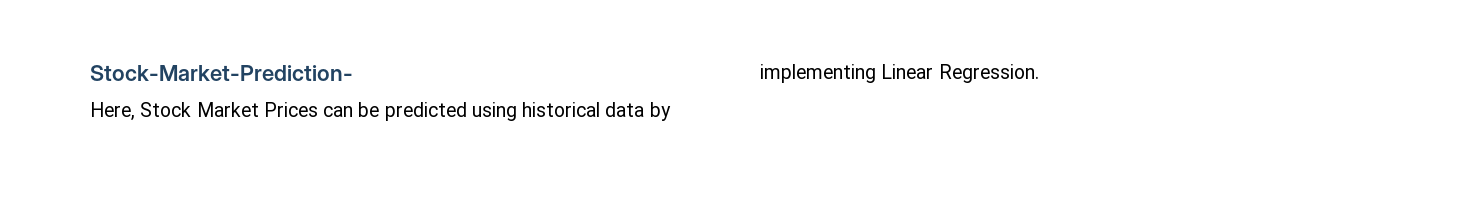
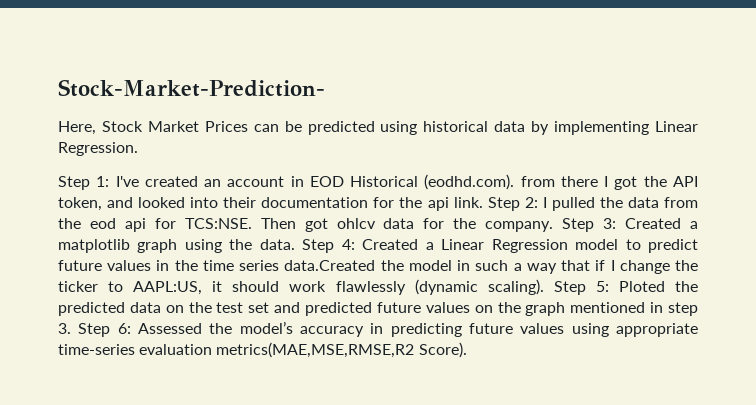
+ Step 1: I've created an account in EOD Historical (eodhd.com). from there I got the API token, and looked into their documentation for the api link. Step 2: I pulled the data from the eod api for TCS:NSE. Then got ohlcv data for the company. Step 3: Created a matplotlib graph using the data. Step 4: Created a Linear Regression model to predict future values in the time series data.Created the model in such a way that if I change the ticker to AAPL:US, it should work flawlessly (dynamic scaling). Step 5: Ploted the predicted data on the test set and predicted future values on the graph mentioned in step 3. Step 6: Assessed the model’s accuracy in predicting future values using appropriate time-series evaluation metrics(MAE,MSE,RMSE,R2 Score).

